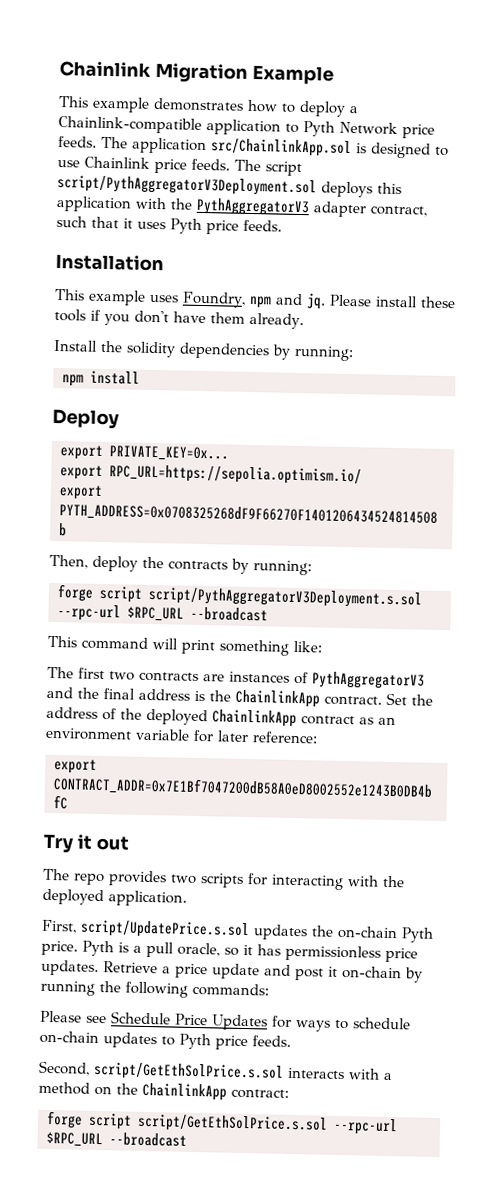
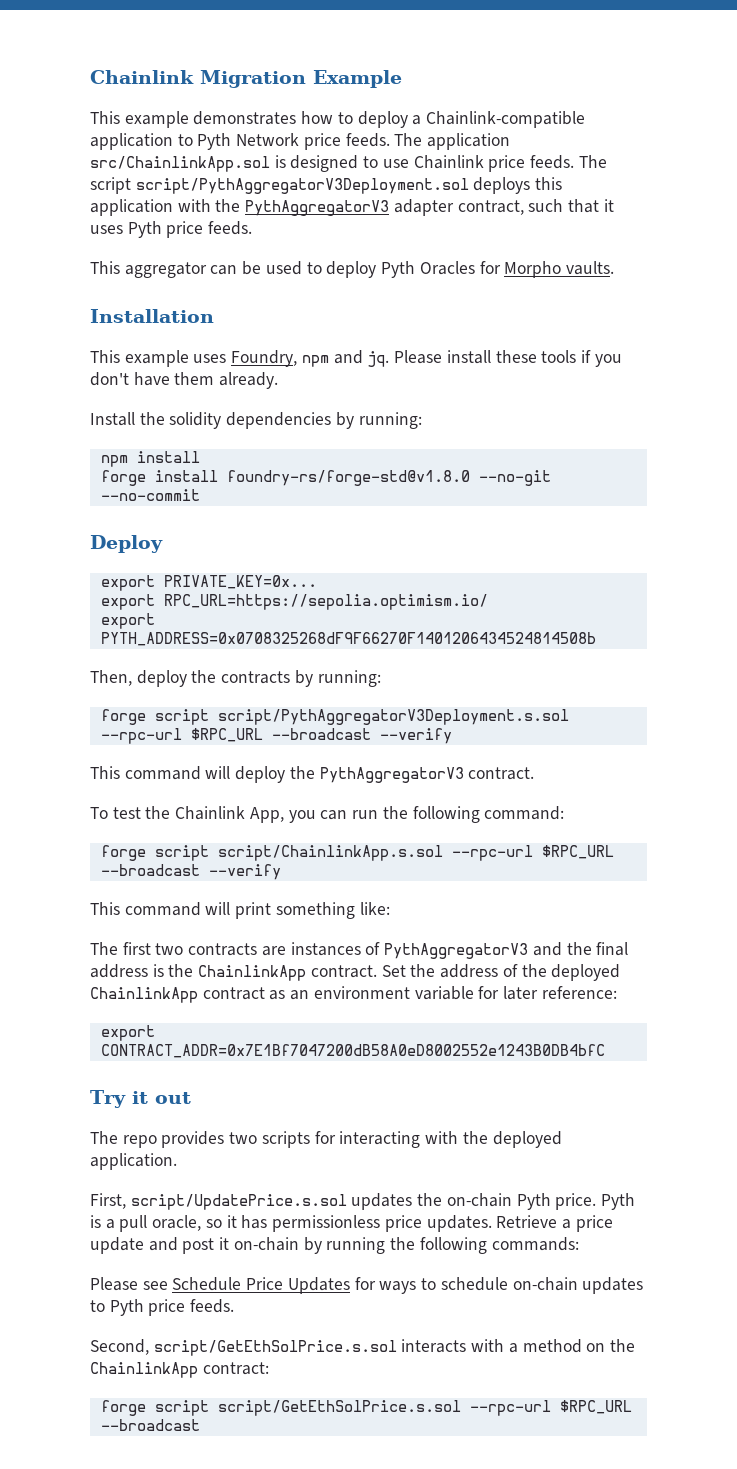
+ This aggregator can be used to deploy Pyth Oracles for Morpho vaults.
+ forge install foundry-rs/forge-std@v1.8.0 --no-git --no-commit
- forge script script/PythAggregatorV3Deployment.s.sol --rpc-url $RPC_URL --broadcast
+ forge script script/PythAggregatorV3Deployment.s.sol --rpc-url $RPC_URL --broadcast --verify
+ This command will deploy the PythAggregatorV3 contract.
+ To test the Chainlink App, you can run the following command:
+ forge script script/ChainlinkApp.s.sol --rpc-url $RPC_URL --broadcast --verify

